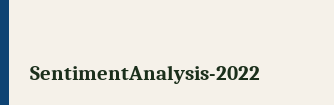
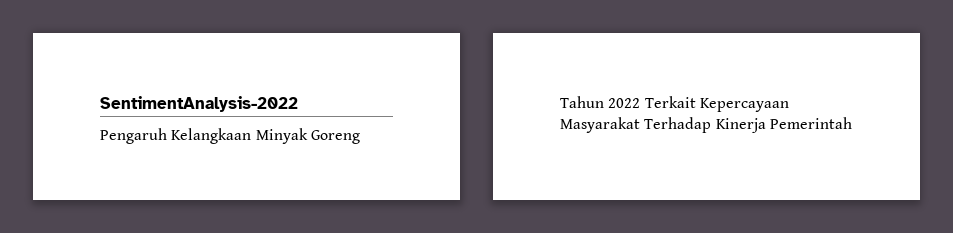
+ Pengaruh Kelangkaan Minyak Goreng Tahun 2022 Terkait Kepercayaan Masyarakat Terhadap Kinerja Pemerintah

